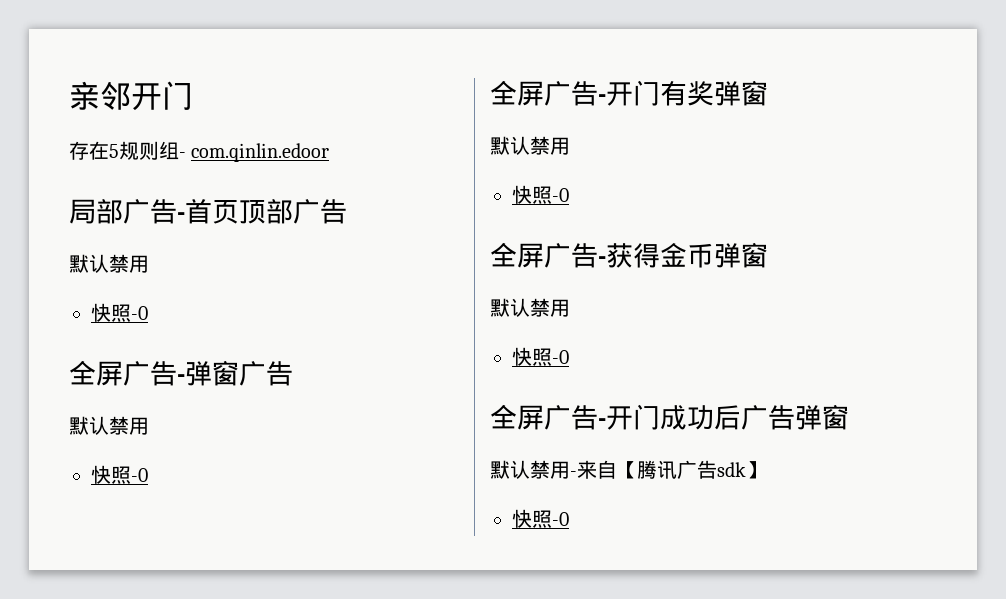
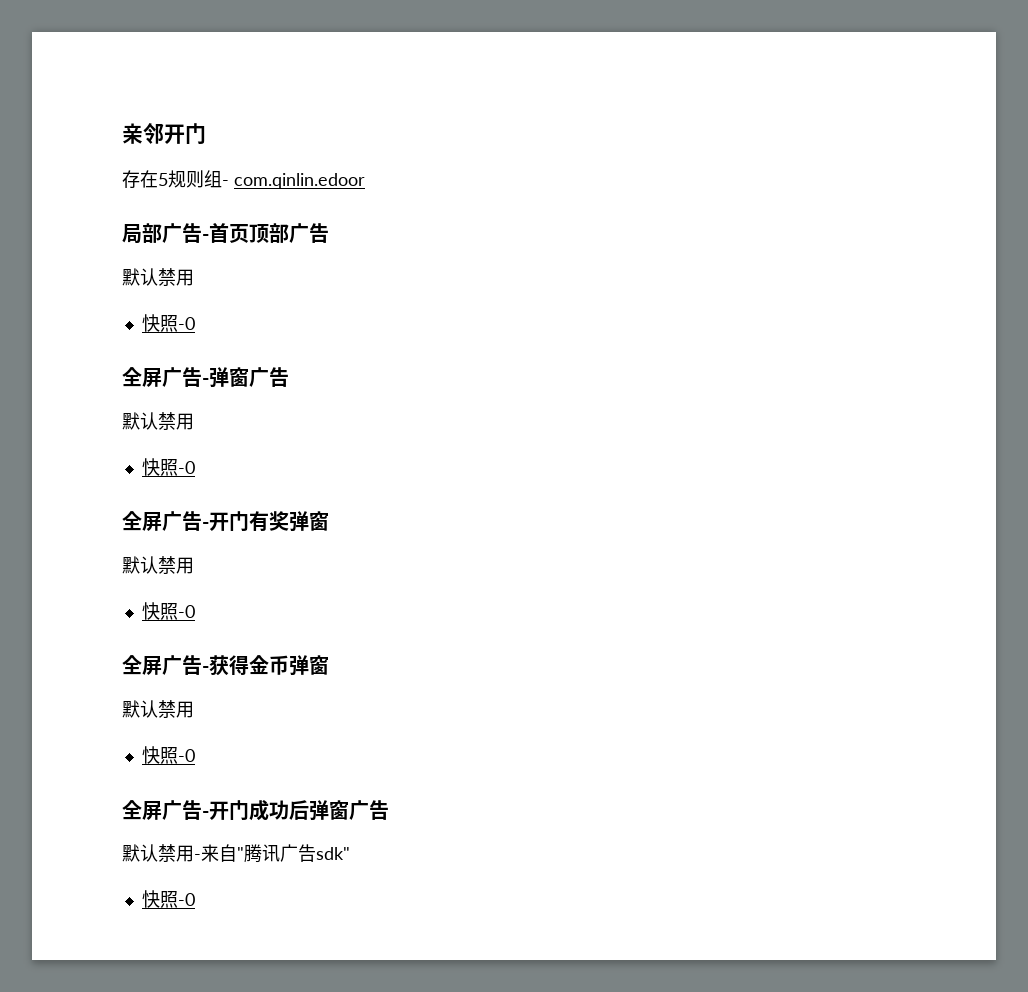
- 全屏广告-开门成功后广告弹窗
+ 全屏广告-开门成功后弹窗广告
- 默认禁用-来自【腾讯广告sdk】
+ 默认禁用-来自"腾讯广告sdk"

